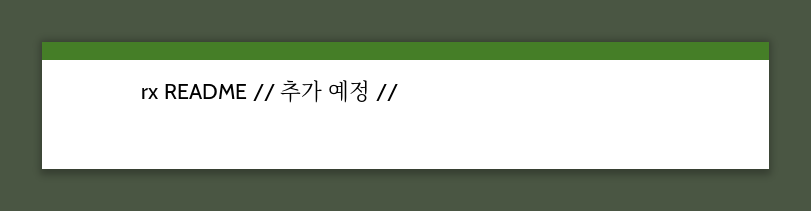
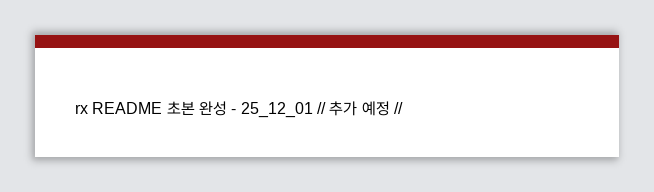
- rx README // 추가 예정 //
+ rx README 초본 완성 - 25_12_01 // 추가 예정 //

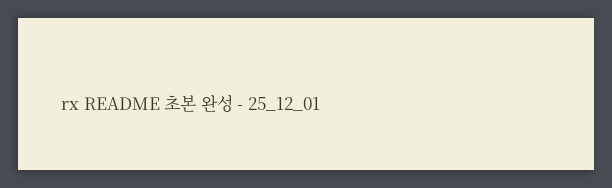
- rx README 초본 완성 - 25_12_01 // 추가 예정 //
+ rx README 초본 완성 - 25_12_01

